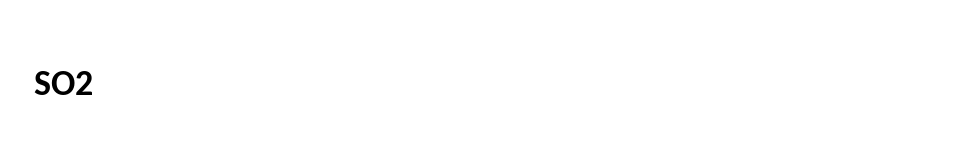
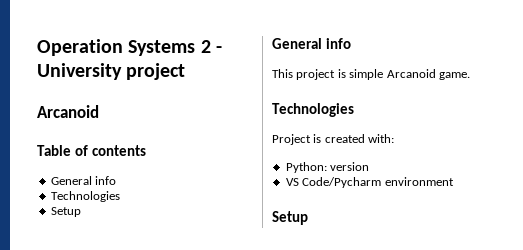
- SO2
+ Operation Systems 2 - University project
+ Arcanoid
+ Table of contents
+ General info
+ Technologies
+ Setup
+ General info
+ This project is simple Arcanoid game.
+ Technologies
+ Project is created with:
+ Python: version
+ VS Code/Pycharm environment
+ Setup

